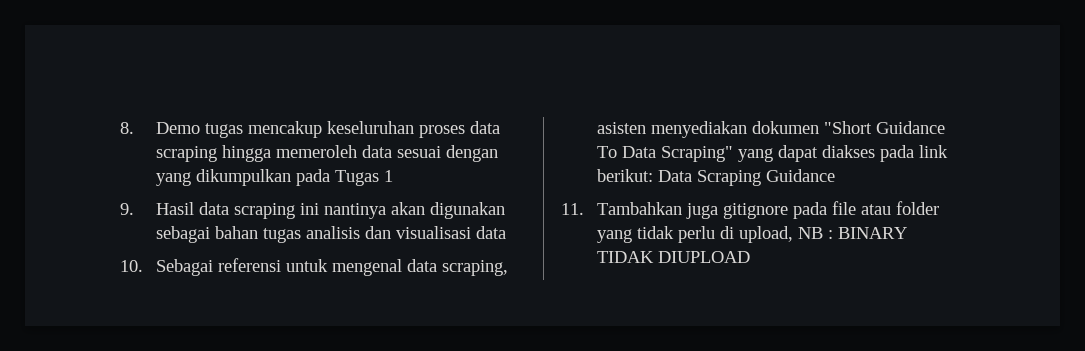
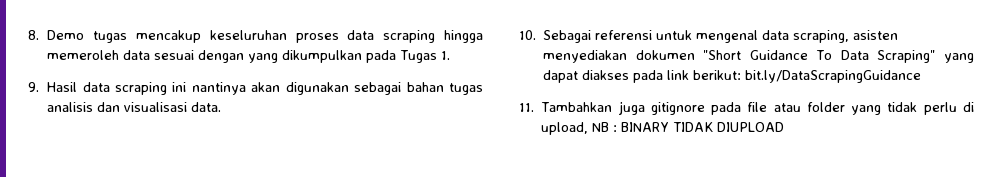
- 8. Demo tugas mencakup keseluruhan proses data scraping hingga memeroleh data sesuai dengan yang dikumpulkan pada Tugas 1
+ 8. Demo tugas mencakup keseluruhan proses data scraping hingga memeroleh data sesuai dengan yang dikumpulkan pada Tugas 1.
- 9. Hasil data scraping ini nantinya akan digunakan sebagai bahan tugas analisis dan visualisasi data
+ 9. Hasil data scraping ini nantinya akan digunakan sebagai bahan tugas analisis dan visualisasi data.
- 10. Sebagai referensi untuk mengenal data scraping, asisten menyediakan dokumen "Short Guidance To Data Scraping" yang dapat diakses pada link berikut: Data Scraping Guidance
+ 10. Sebagai referensi untuk mengenal data scraping, asisten menyediakan dokumen "Short Guidance To Data Scraping" yang dapat diakses pada link berikut: bit.ly/DataScrapingGuidance

